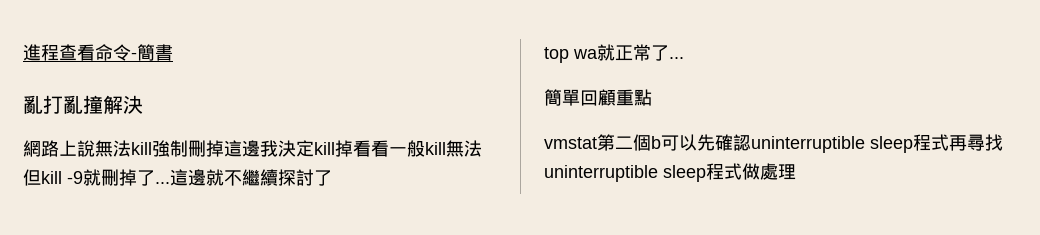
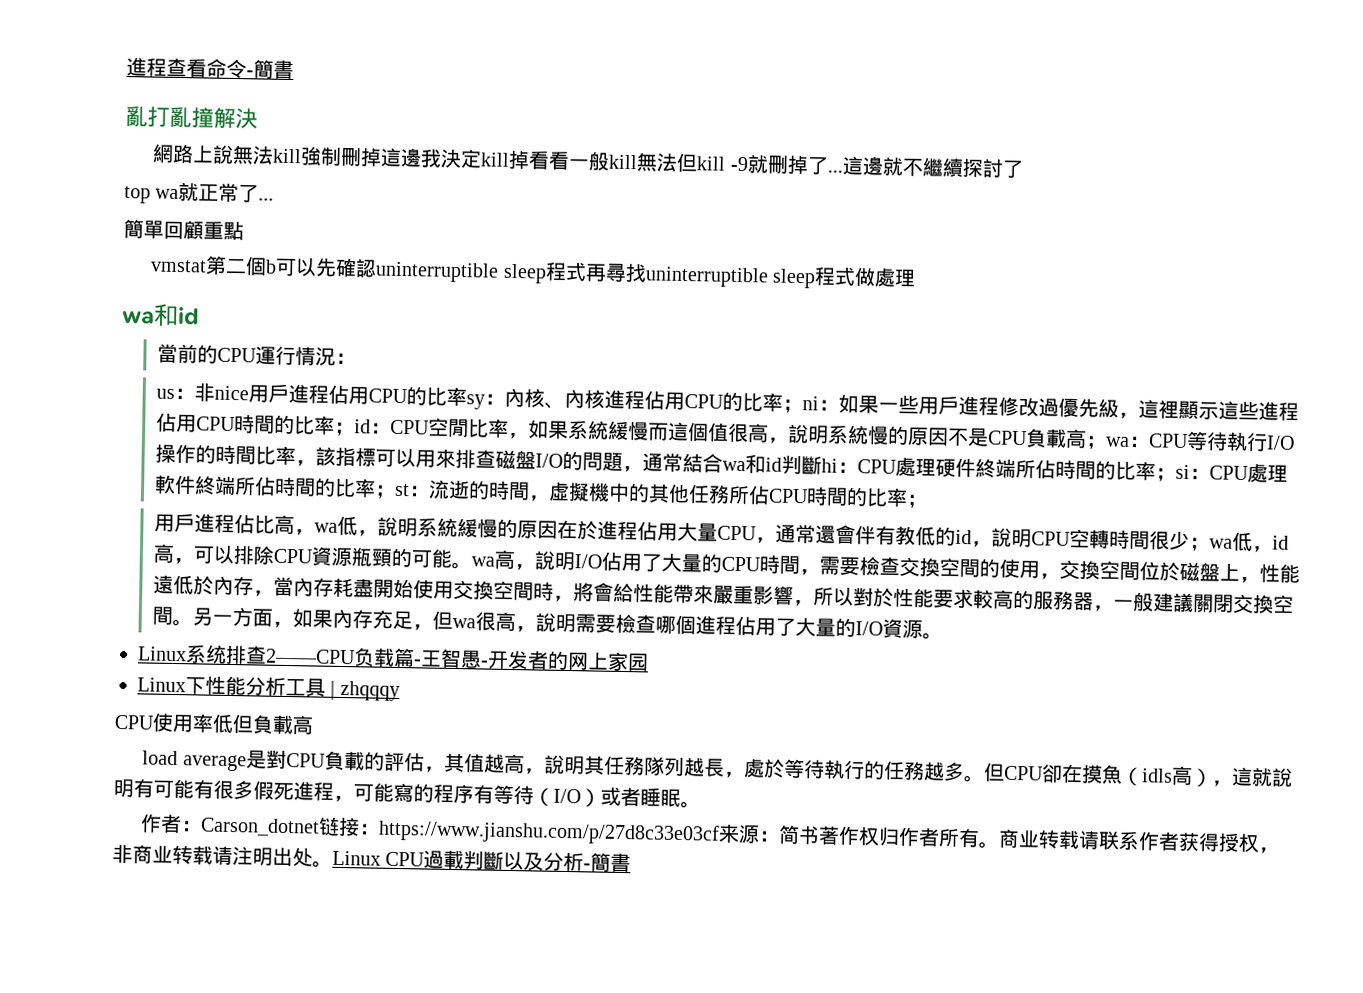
  vmstat第二個b可以先確認uninterruptible sleep程式再尋找uninterruptible sleep程式做處理
+ wa和id
+ 當前的CPU運行情況：
+ us：非nice用戶進程佔用CPU的比率sy：內核、內核進程佔用CPU的比率；ni：如果一些用戶進程修改過優先級，這裡顯示這些進程佔用CPU時間的比率；id：CPU空閒比率，如果系統緩慢而這個值很高，說明系統慢的原因不是CPU負載高；wa：CPU等待執行I/O操作的時間比率，該指標可以用來排查磁盤I/O的問題，通常結合wa和id判斷hi：CPU處理硬件終端所佔時間的比率；si：CPU處理軟件終端所佔時間的比率；st：流逝的時間，虛擬機中的其他任務所佔CPU時間的比率；
+ 用戶進程佔比高，wa低，說明系統緩慢的原因在於進程佔用大量CPU，通常還會伴有教低的id，說明CPU空轉時間很少；wa低，id高，可以排除CPU資源瓶頸的可能。wa高，說明I/O佔用了大量的CPU時間，需要檢查交換空間的使用，交換空間位於磁盤上，性能遠低於內存，當內存耗盡開始使用交換空間時，將會給性能帶來嚴重影響，所以對於性能要求較高的服務器，一般建議關閉交換空間。另一方面，如果內存充足，但wa很高，說明需要檢查哪個進程佔用了大量的I/O資源。
+ Linux系统排查2——CPU负载篇-王智愚-开发者的网上家园
+ Linux下性能分析工具 | zhqqqy
+ CPU使用率低但負載高
+ load average是對CPU負載的評估，其值越高，說明其任務隊列越長，處於等待執行的任務越多。但CPU卻在摸魚（idls高），這就說明有可能有很多假死進程，可能寫的程序有等待（I/O）或者睡眠。
+ 作者：Carson_dotnet链接：https://www.jianshu.com/p/27d8c33e03cf来源：简书著作权归作者所有。商业转载请联系作者获得授权，非商业转载请注明出处。Linux CPU過載判斷以及分析-簡書

